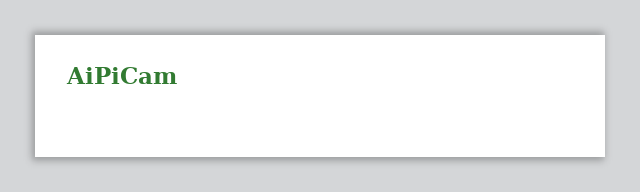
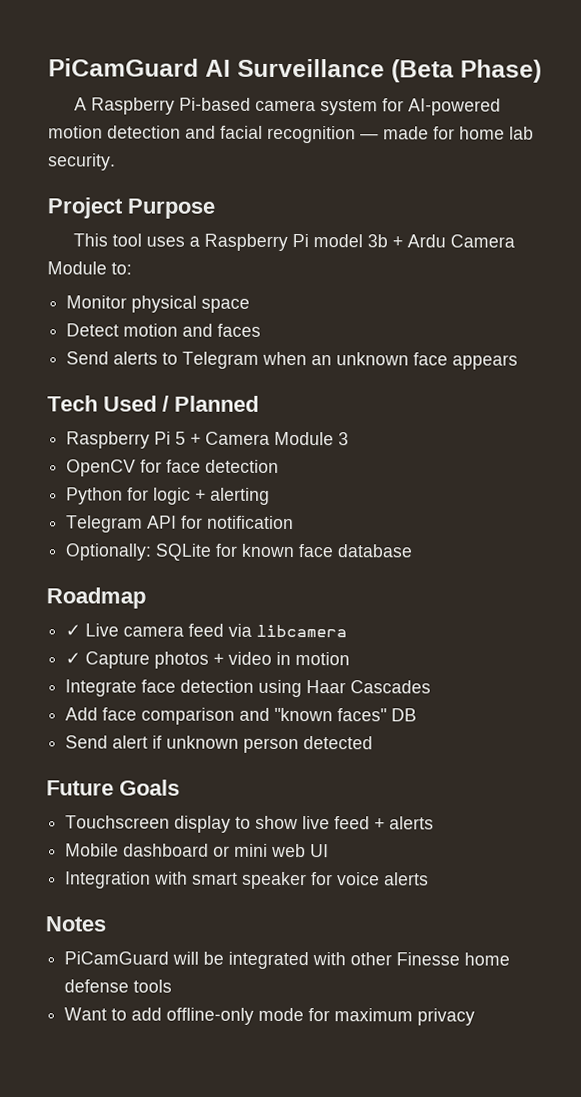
- AiPiCam
+ PiCamGuard AI Surveillance (Beta Phase)
+ A Raspberry Pi-based camera system for AI-powered motion detection and facial recognition — made for home lab security.
+ Project Purpose
+ This tool uses a Raspberry Pi model 3b + Ardu Camera Module to:
+ Monitor physical space
+ Detect motion and faces
+ Send alerts to Telegram when an unknown face appears
+ Tech Used / Planned
+ Raspberry Pi 5 + Camera Module 3
+ OpenCV for face detection
+ Python for logic + alerting
+ Telegram API for notification
+ Optionally: SQLite for known face database
+ Roadmap
+ ✓ Live camera feed via libcamera
+ ✓ Capture photos + video in motion
+ Integrate face detection using Haar Cascades
+ Add face comparison and "known faces" DB
+ Send alert if unknown person detected
+ Future Goals
+ Touchscreen display to show live feed + alerts
+ Mobile dashboard or mini web UI
+ Integration with smart speaker for voice alerts
+ Notes
+ PiCamGuard will be integrated with other Finesse home defense tools
+ Want to add offline-only mode for maximum privacy

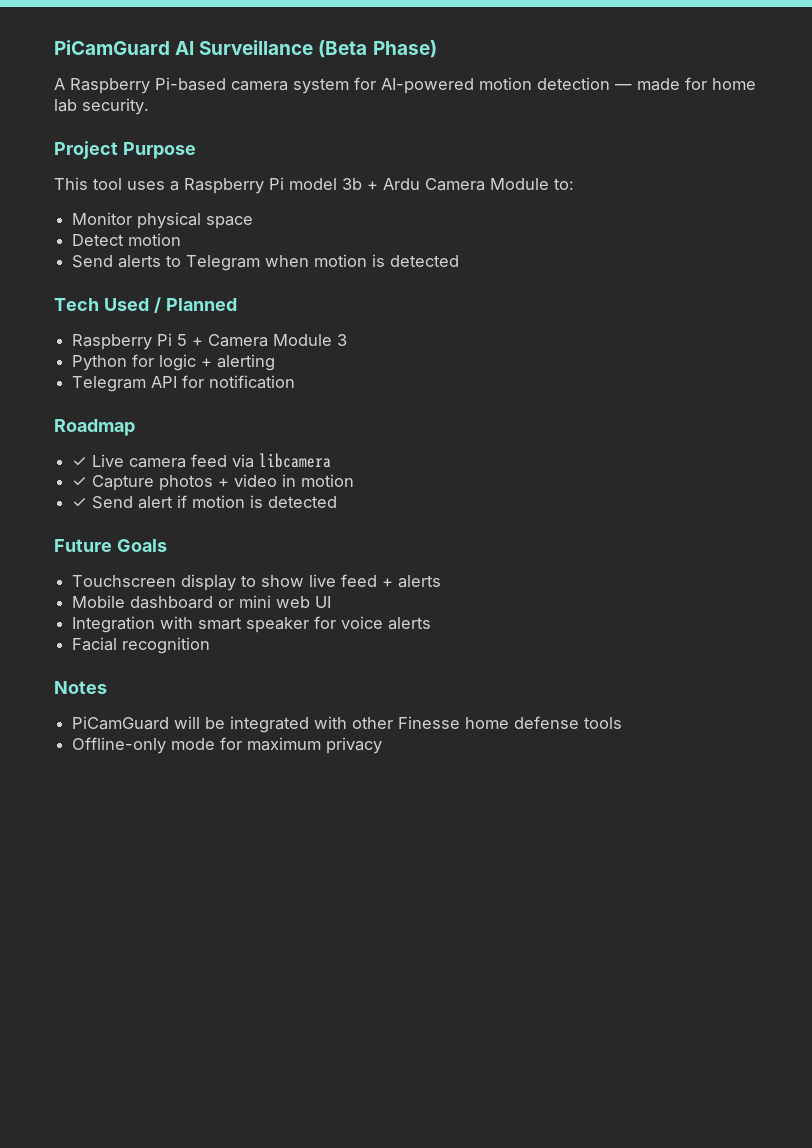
- A Raspberry Pi-based camera system for AI-powered motion detection and facial recognition — made for home lab security.
+ A Raspberry Pi-based camera system for AI-powered motion detection — made for home lab security.
- Detect motion and faces
+ Detect motion
- Send alerts to Telegram when an unknown face appears
+ Send alerts to Telegram when motion is detected
- OpenCV for face detection
- Optionally: SQLite for known face database
- Integrate face detection using Haar Cascades
- Add face comparison and "known faces" DB
- Send alert if unknown person detected
+ ✓ Send alert if motion is detected
+ Facial recognition
- Want to add offline-only mode for maximum privacy
+ Offline-only mode for maximum privacy

